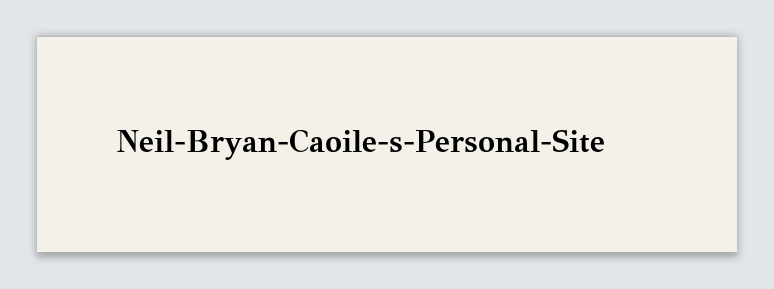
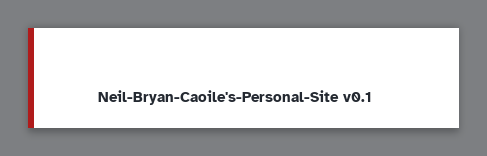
- Neil-Bryan-Caoile-s-Personal-Site
+ Neil-Bryan-Caoile's-Personal-Site v0.1

